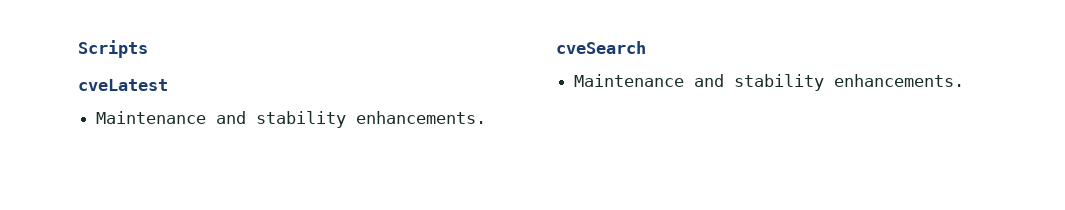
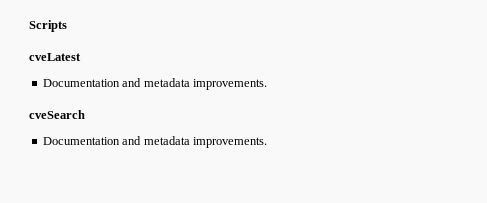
  cveLatest
- Maintenance and stability enhancements.
+ Documentation and metadata improvements.
  cveSearch
- Maintenance and stability enhancements.
+ Documentation and metadata improvements.

